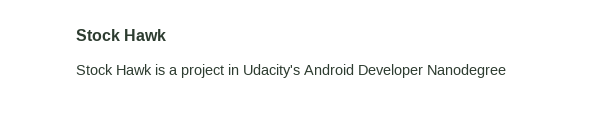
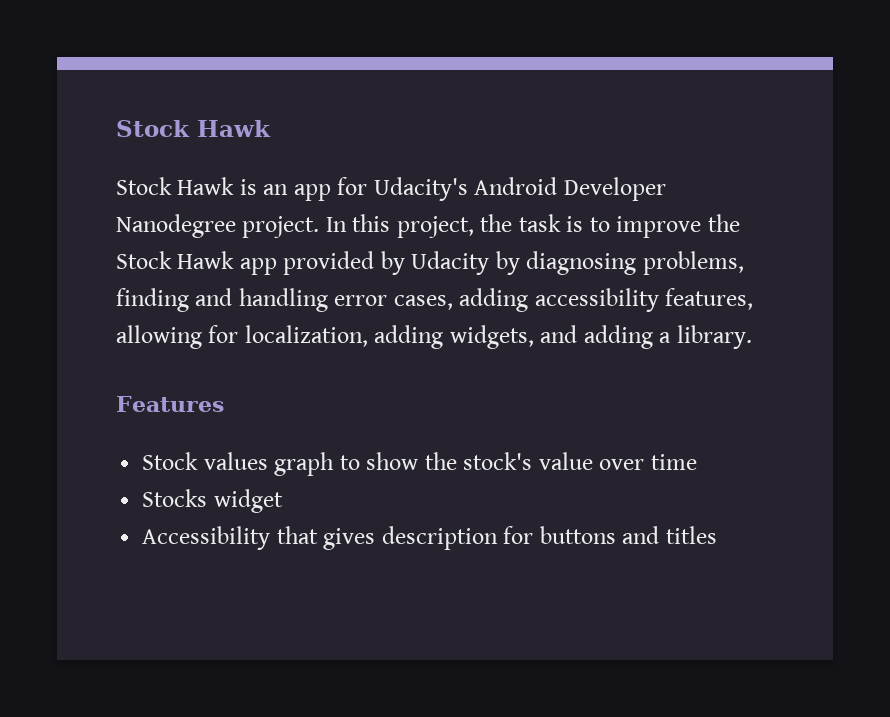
- Stock Hawk is a project in Udacity's Android Developer Nanodegree
+ Stock Hawk is an app for Udacity's Android Developer Nanodegree project. In this project, the task is to improve the Stock Hawk app provided by Udacity by diagnosing problems, finding and handling error cases, adding accessibility features, allowing for localization, adding widgets, and adding a library.
+ Features
+ Stock values graph to show the stock's value over time
+ Stocks widget
+ Accessibility that gives description for buttons and titles

